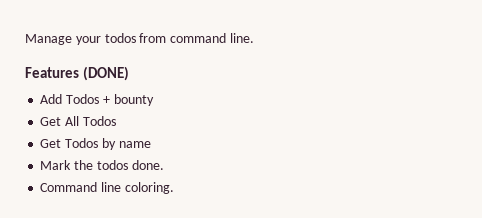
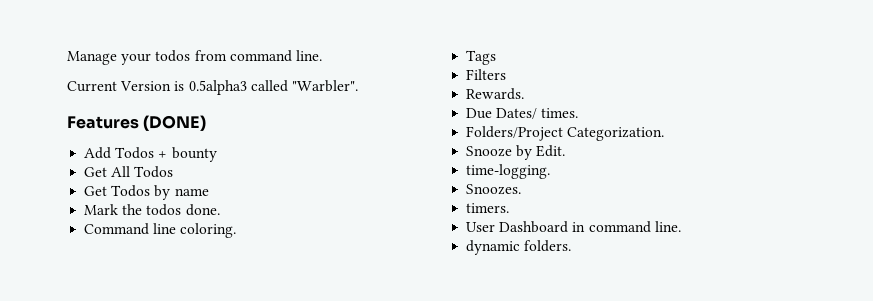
+ Current Version is 0.5alpha3 called "Warbler".
+ Tags
+ Filters
+ Rewards.
+ Due Dates/ times.
+ Folders/Project Categorization.
+ Snooze by Edit.
+ time-logging.
+ Snoozes.
+ timers.
+ User Dashboard in command line.
+ dynamic folders.

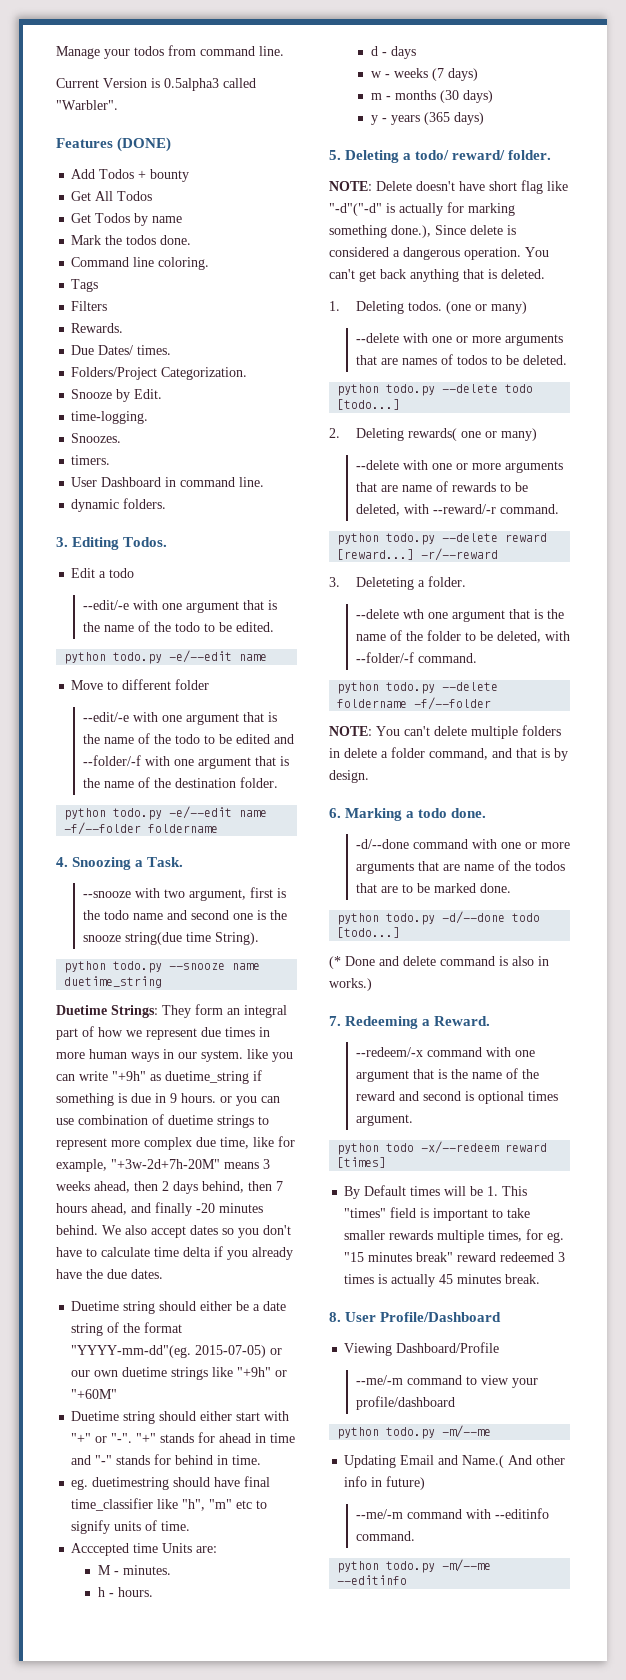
+ 3. Editing Todos.
+ Edit a todo
+ --edit/-e with one argument that is the name of the todo to be edited.
+ python todo.py -e/--edit name
+ Move to different folder
+ --edit/-e with one argument that is the name of the todo to be edited and --folder/-f with one argument that is the name of the destination folder.
+ python todo.py -e/--edit name -f/--folder foldername
+ 4. Snoozing a Task.
+ --snooze with two argument, first is the todo name and second one is the snooze string(due time String).
+ python todo.py --snooze name duetime_string
+ Duetime Strings: They form an integral part of how we represent due times in more human ways in our system. like you can write "+9h" as duetime_string if something is due in 9 hours. or you can use combination of duetime strings to represent more complex due time, like for example, "+3w-2d+7h-20M" means 3 weeks ahead, then 2 days behind, then 7 hours ahead, and finally -20 minutes behind. We also accept dates so you don't have to calculate time delta if you already have the due dates.
+ Duetime string should either be a date string of the format "YYYY-mm-dd"(eg. 2015-07-05) or our own duetime strings like "+9h" or "+60M"
+ Duetime string should either start with "+" or "-". "+" stands for ahead in time and "-" stands for behind in time.
+ eg. duetimestring should have final time_classifier like "h", "m" etc to signify units of time.
+ Acccepted time Units are:
+ M - minutes.
+ h - hours.
+ d - days
+ w - weeks (7 days)
+ m - months (30 days)
+ y - years (365 days)
+ 5. Deleting a todo/ reward/ folder.
+ NOTE: Delete doesn't have short flag like "-d"("-d" is actually for marking something done.), Since delete is considered a dangerous operation. You can't get back anything that is deleted.
+ 1. Deleting todos. (one or many)
+ --delete with one or more arguments that are names of todos to be deleted.
+ python todo.py --delete todo [todo...]
+ 2. Deleting rewards( one or many)
+ --delete with one or more arguments that are name of rewards to be deleted, with --reward/-r command.
+ python todo.py --delete reward [reward...] -r/--reward
+ 3. Deleteting a folder.
+ --delete wth one argument that is the name of the folder to be deleted, with --folder/-f command.
+ python todo.py --delete foldername -f/--folder
+ NOTE: You can't delete multiple folders in delete a folder command, and that is by design.
+ 6. Marking a todo done.
+ -d/--done command with one or more arguments that are name of the todos that are to be marked done.
+ python todo.py -d/--done todo [todo...]
+ (* Done and delete command is also in works.)
+ 7. Redeeming a Reward.
+ --redeem/-x command with one argument that is the name of the reward and second is optional times argument.
+ python todo -x/--redeem reward [times]
+ By Default times will be 1. This "times" field is important to take smaller rewards multiple times, for eg. "15 minutes break" reward redeemed 3 times is actually 45 minutes break.
+ 8. User Profile/Dashboard
+ Viewing Dashboard/Profile
+ --me/-m command to view your profile/dashboard
+ python todo.py -m/--me
+ Updating Email and Name.( And other info in future)
+ --me/-m command with --editinfo command.
+ python todo.py -m/--me --editinfo

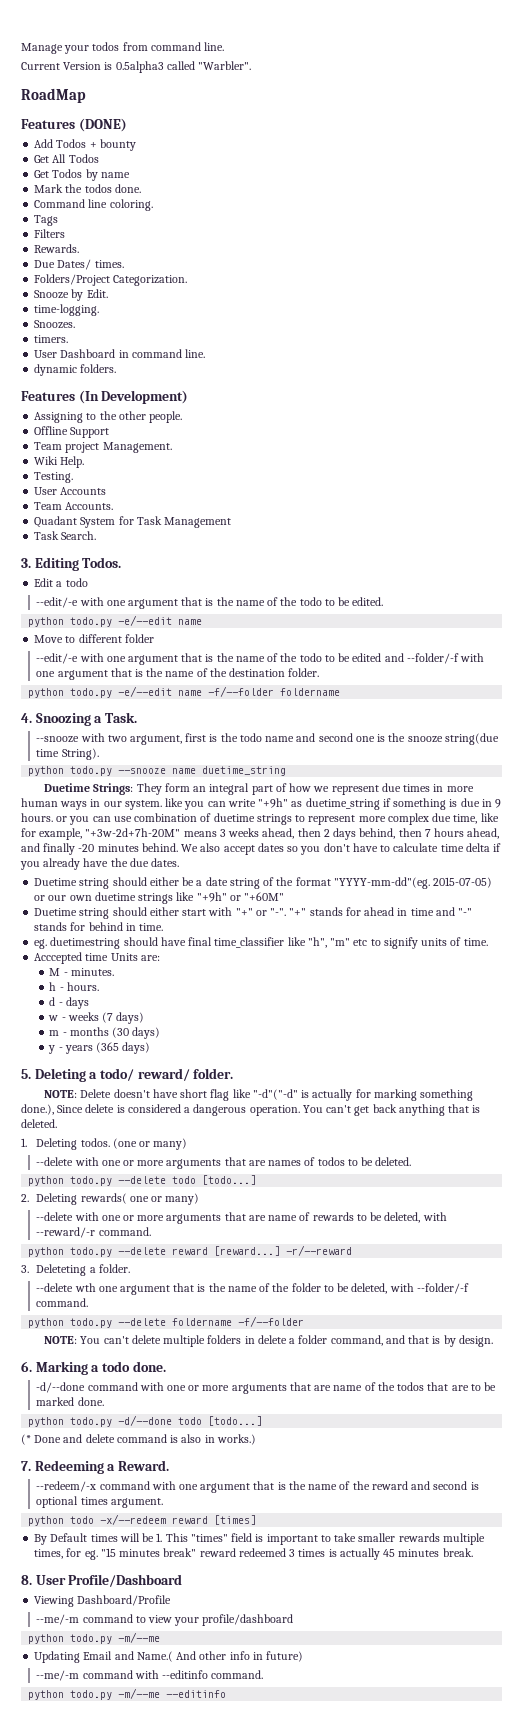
+ RoadMap
+ Features (In Development)
+ Assigning to the other people.
+ Offline Support
+ Team project Management.
+ Wiki Help.
+ Testing.
+ User Accounts
+ Team Accounts.
+ Quadant System for Task Management
+ Task Search.

